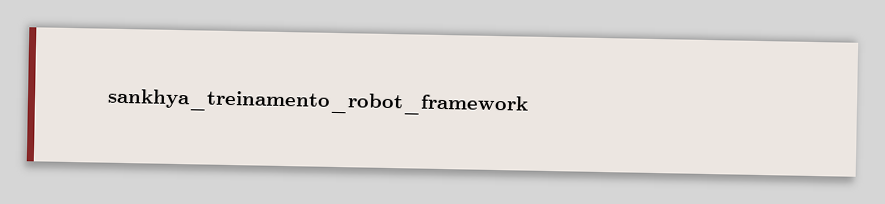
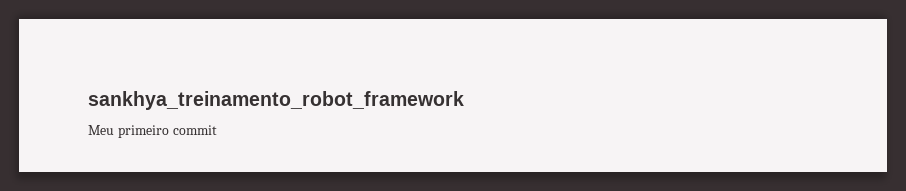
+ Meu primeiro commit

